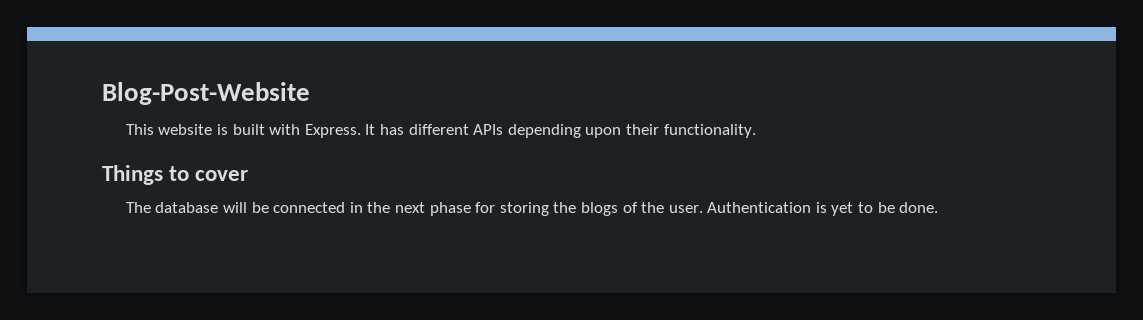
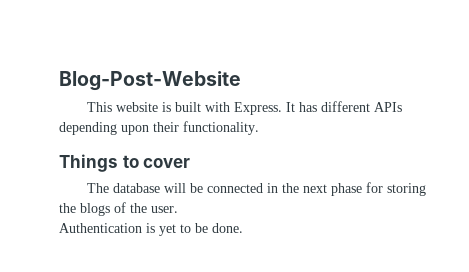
- The database will be connected in the next phase for storing the blogs of the user. Authentication is yet to be done.
+ The database will be connected in the next phase for storing the blogs of the user.
+ Authentication is yet to be done.

